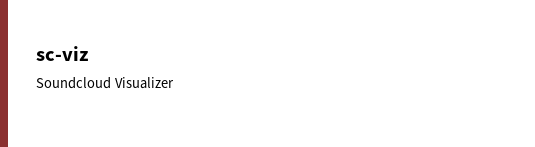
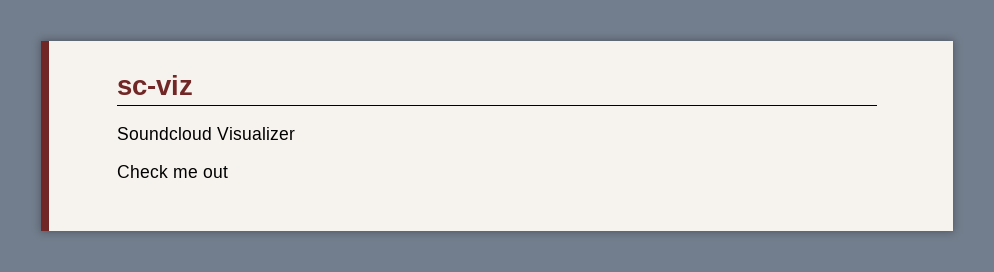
+ Check me out

